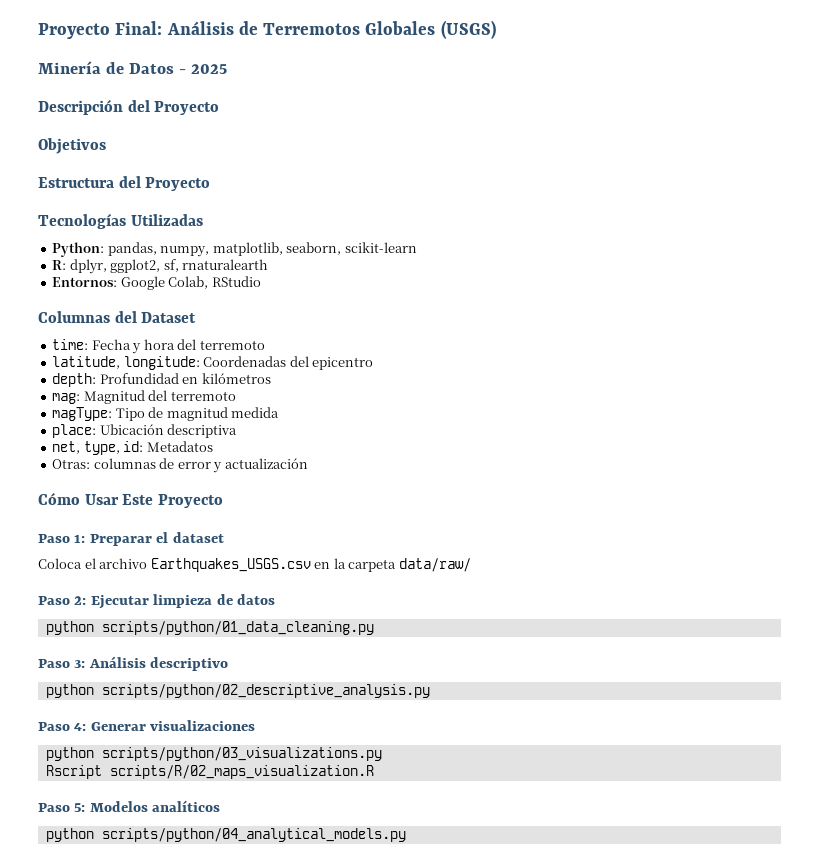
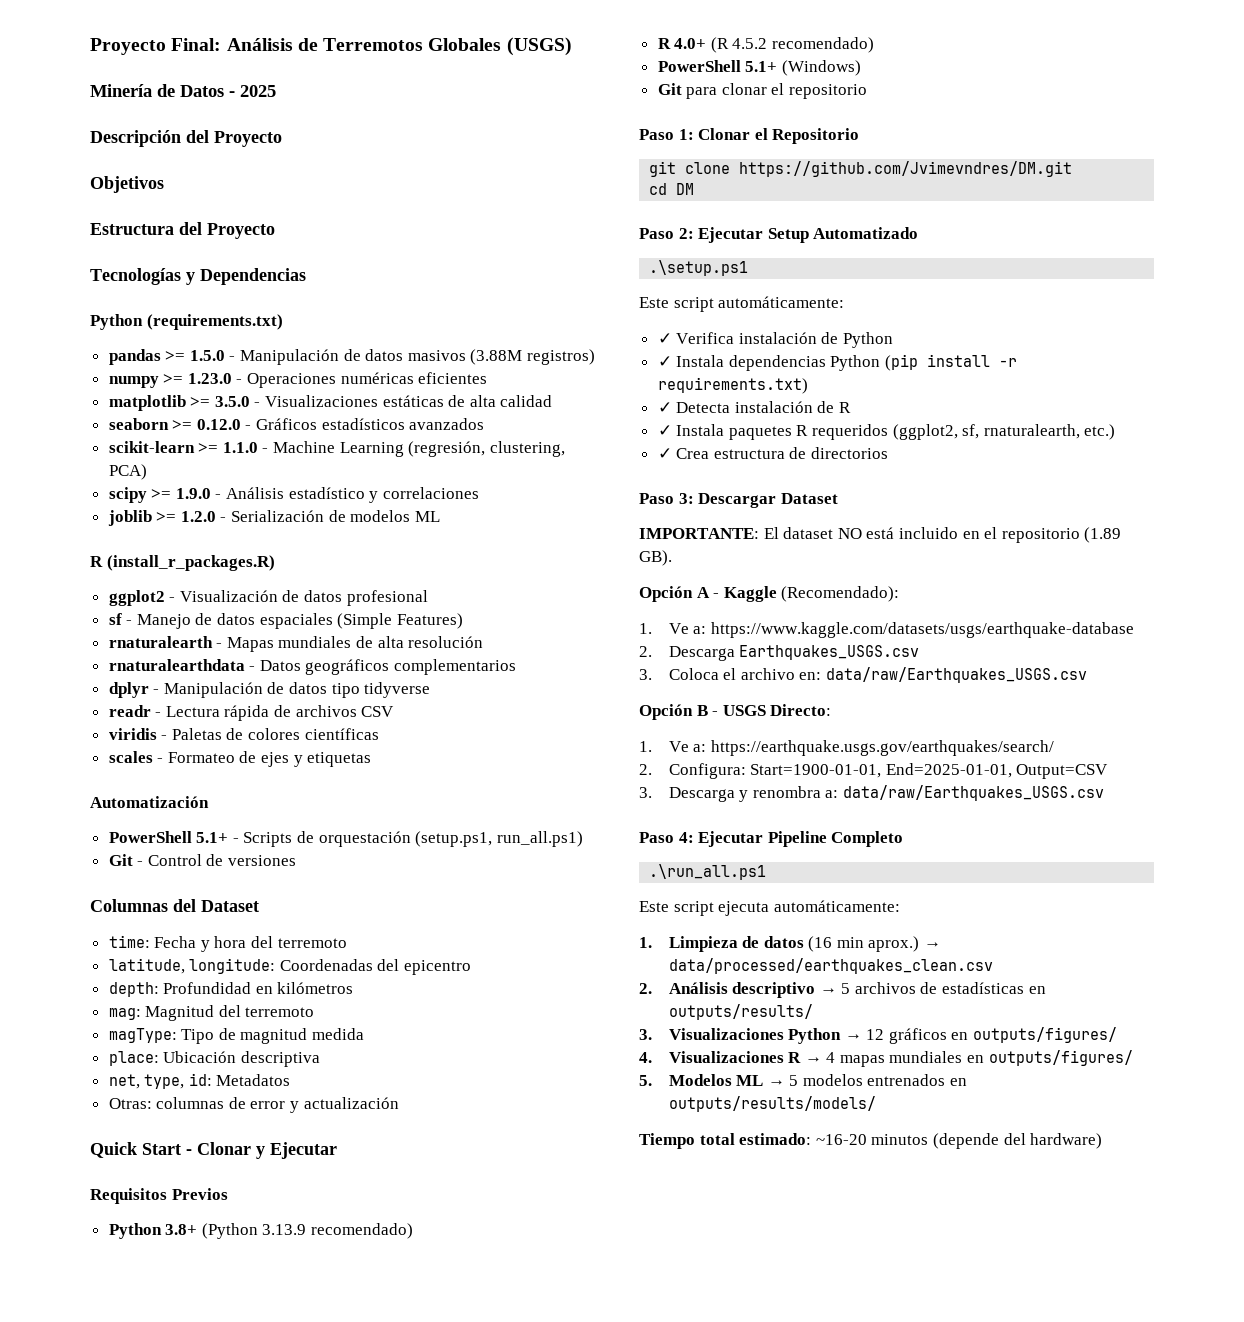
- Tecnologías Utilizadas
- Python: pandas, numpy, matplotlib, seaborn, scikit-learn
- R: dplyr, ggplot2, sf, rnaturalearth
- Entornos: Google Colab, RStudio
+ Tecnologías y Dependencias
+ Python (requirements.txt)
+ pandas >= 1.5.0 - Manipulación de datos masivos (3.88M registros)
+ numpy >= 1.23.0 - Operaciones numéricas eficientes
+ matplotlib >= 3.5.0 - Visualizaciones estáticas de alta calidad
+ seaborn >= 0.12.0 - Gráficos estadísticos avanzados
+ scikit-learn >= 1.1.0 - Machine Learning (regresión, clustering, PCA)
+ scipy >= 1.9.0 - Análisis estadístico y correlaciones
+ joblib >= 1.2.0 - Serialización de modelos ML
+ R (install_r_packages.R)
+ ggplot2 - Visualización de datos profesional
+ sf - Manejo de datos espaciales (Simple Features)
+ rnaturalearth - Mapas mundiales de alta resolución
+ rnaturalearthdata - Datos geográficos complementarios
+ dplyr - Manipulación de datos tipo tidyverse
+ readr - Lectura rápida de archivos CSV
+ viridis - Paletas de colores científicas
+ scales - Formateo de ejes y etiquetas
+ Automatización
+ PowerShell 5.1+ - Scripts de orquestación (setup.ps1, run_all.ps1)
+ Git - Control de versiones
- Cómo Usar Este Proyecto
- Paso 1: Preparar el dataset
- Coloca el archivo Earthquakes_USGS.csv en la carpeta data/raw/
- Paso 2: Ejecutar limpieza de datos
- python scripts/python/01_data_cleaning.py
- Paso 3: Análisis descriptivo
- python scripts/python/02_descriptive_analysis.py
- Paso 4: Generar visualizaciones
- python scripts/python/03_visualizations.py
- Rscript scripts/R/02_maps_visualization.R
- Paso 5: Modelos analíticos
- python scripts/python/04_analytical_models.py
+ Quick Start - Clonar y Ejecutar
+ Requisitos Previos
+ Python 3.8+ (Python 3.13.9 recomendado)
+ R 4.0+ (R 4.5.2 recomendado)
+ PowerShell 5.1+ (Windows)
+ Git para clonar el repositorio
+ Paso 1: Clonar el Repositorio
+ git clone https://github.com/Jvimevndres/DM.git
+ cd DM
+ Paso 2: Ejecutar Setup Automatizado
+ .\setup.ps1
+ Este script automáticamente:
+ ✓ Verifica instalación de Python
+ ✓ Instala dependencias Python (pip install -r requirements.txt)
+ ✓ Detecta instalación de R
+ ✓ Instala paquetes R requeridos (ggplot2, sf, rnaturalearth, etc.)
+ ✓ Crea estructura de directorios
+ Paso 3: Descargar Dataset
+ IMPORTANTE: El dataset NO está incluido en el repositorio (1.89 GB).
+ Opción A - Kaggle (Recomendado):
+ 1. Ve a: https://www.kaggle.com/datasets/usgs/earthquake-database
+ 2. Descarga Earthquakes_USGS.csv
+ 3. Coloca el archivo en: data/raw/Earthquakes_USGS.csv
+ Opción B - USGS Directo:
+ 1. Ve a: https://earthquake.usgs.gov/earthquakes/search/
+ 2. Configura: Start=1900-01-01, End=2025-01-01, Output=CSV
+ 3. Descarga y renombra a: data/raw/Earthquakes_USGS.csv
+ Paso 4: Ejecutar Pipeline Completo
+ .\run_all.ps1
+ Este script ejecuta automáticamente:
+ 1. Limpieza de datos (16 min aprox.) → data/processed/earthquakes_clean.csv
+ 2. Análisis descriptivo → 5 archivos de estadísticas en outputs/results/
+ 3. Visualizaciones Python → 12 gráficos en outputs/figures/
+ 4. Visualizaciones R → 4 mapas mundiales en outputs/figures/
+ 5. Modelos ML → 5 modelos entrenados en outputs/results/models/
+ Tiempo total estimado: ~16-20 minutos (depende del hardware)

